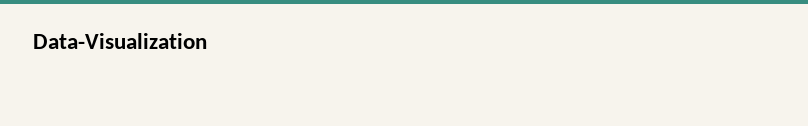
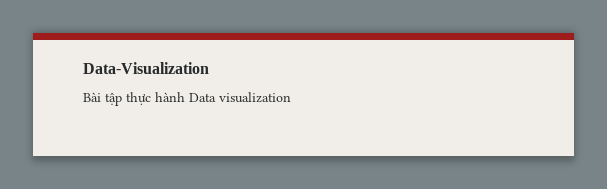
+ Bài tập thực hành Data visualization

